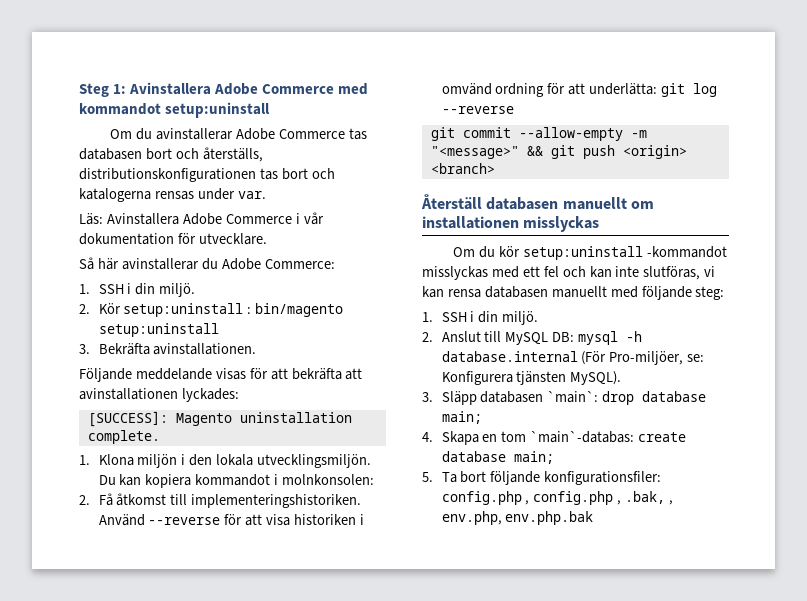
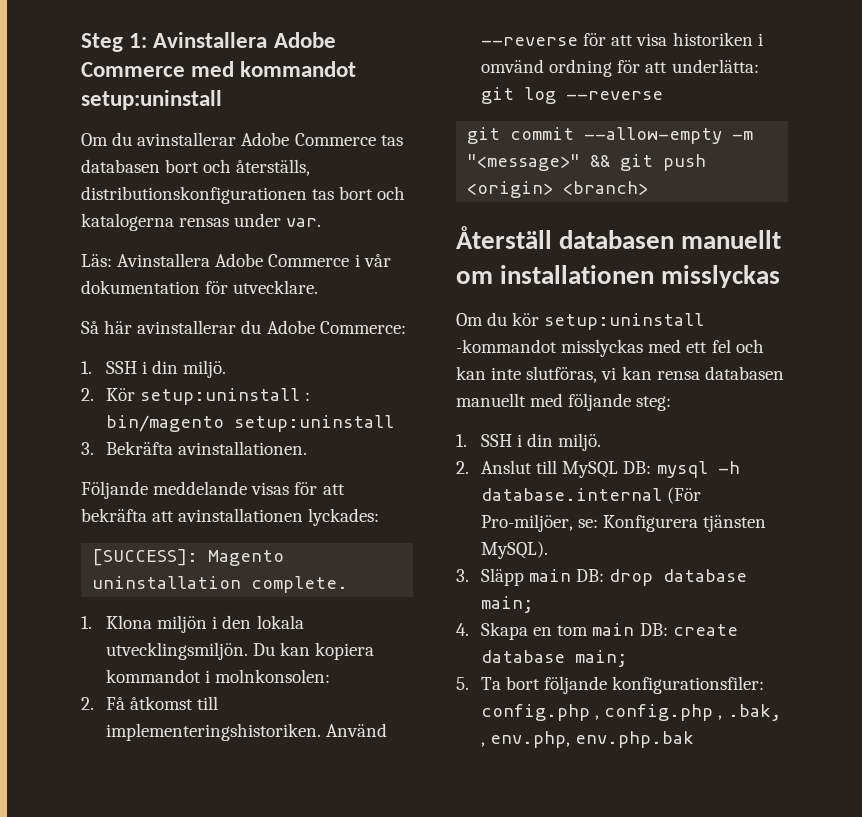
- 3. Släpp databasen `main`: drop database main;
+ 3. Släpp main DB: drop database main;
- 4. Skapa en tom `main`-databas: create database main;
+ 4. Skapa en tom main DB: create database main;

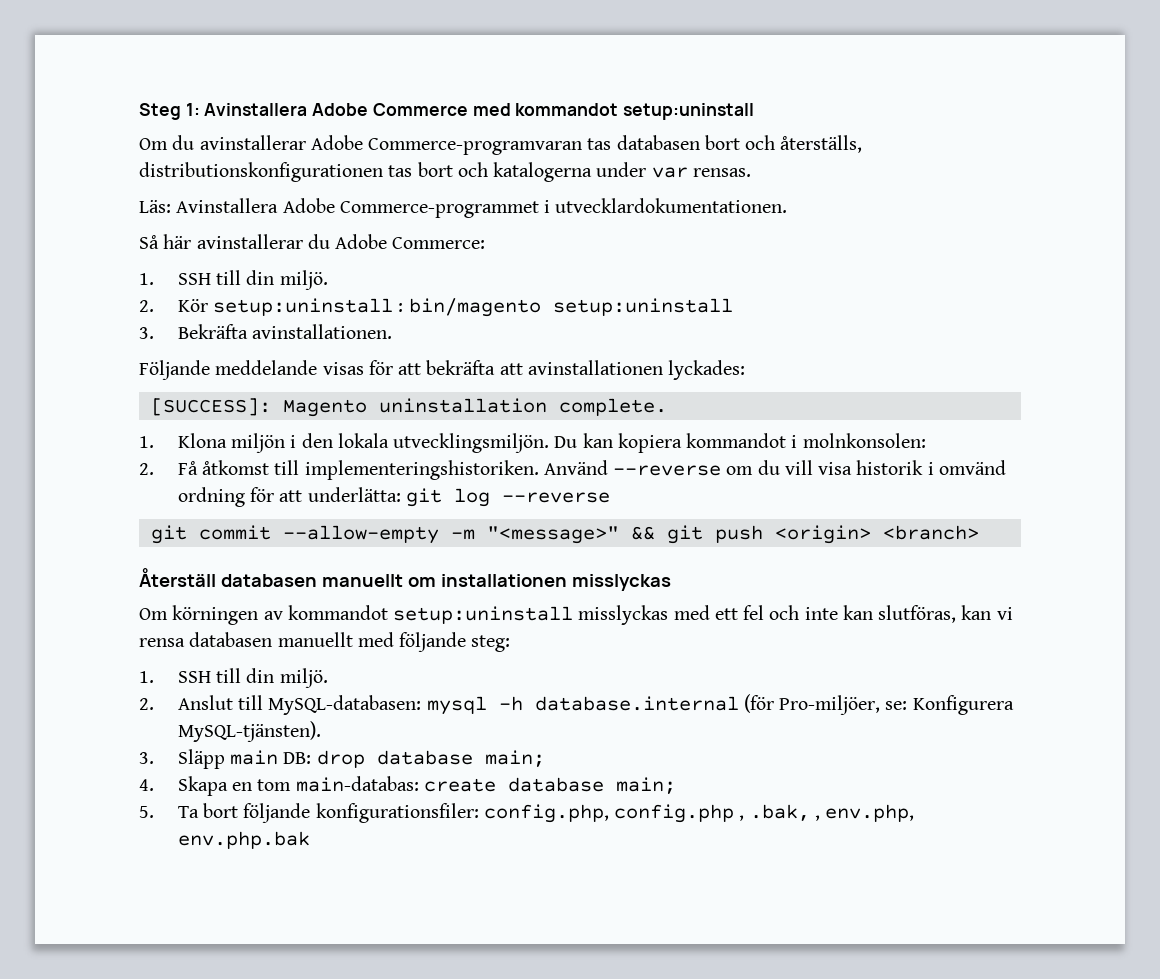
- Om du avinstallerar Adobe Commerce tas databasen bort och återställs, distributionskonfigurationen tas bort och katalogerna rensas under var.
+ Om du avinstallerar Adobe Commerce-programvaran tas databasen bort och återställs, distributionskonfigurationen tas bort och katalogerna under var rensas.
- Läs: Avinstallera Adobe Commerce i vår dokumentation för utvecklare.
+ Läs: Avinstallera Adobe Commerce-programmet i utvecklardokumentationen.
  Så här avinstallerar du Adobe Commerce:
- 1. SSH i din miljö.
+ 1. SSH till din miljö.
- Använd --reverse för att visa historiken i omvänd ordning för att underlätta: git log --reverse
+ Använd --reverse om du vill visa historik i omvänd ordning för att underlätta: git log --reverse
- Om du kör setup:uninstall -kommandot misslyckas med ett fel och kan inte slutföras, vi kan rensa databasen manuellt med följande steg:
- 1. SSH i din miljö.
+ Om körningen av kommandot setup:uninstall misslyckas med ett fel och inte kan slutföras, kan vi rensa databasen manuellt med följande steg:
+ 1. SSH till din miljö.
- 2. Anslut till MySQL DB: mysql -h database.internal (För Pro-miljöer, se: Konfigurera tjänsten MySQL).
+ 2. Anslut till MySQL-databasen: mysql -h database.internal (för Pro-miljöer, se: Konfigurera MySQL-tjänsten).
- 4. Skapa en tom main DB: create database main;
+ 4. Skapa en tom main-databas: create database main;
- 5. Ta bort följande konfigurationsfiler: config.php , config.php , .bak, , env.php, env.php.bak
+ 5. Ta bort följande konfigurationsfiler: config.php, config.php , .bak, , env.php, env.php.bak

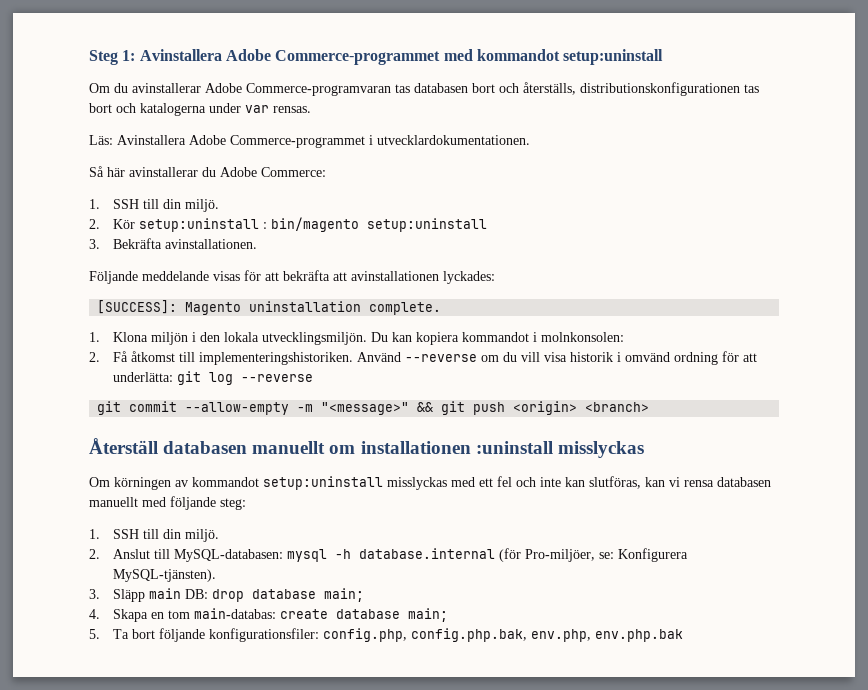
- Steg 1: Avinstallera Adobe Commerce med kommandot setup:uninstall
+ Steg 1: Avinstallera Adobe Commerce-programmet med kommandot setup:uninstall
- Återställ databasen manuellt om installationen misslyckas
+ Återställ databasen manuellt om installationen :uninstall misslyckas
- 5. Ta bort följande konfigurationsfiler: config.php, config.php , .bak, , env.php, env.php.bak
+ 5. Ta bort följande konfigurationsfiler: config.php, config.php.bak, env.php, env.php.bak

